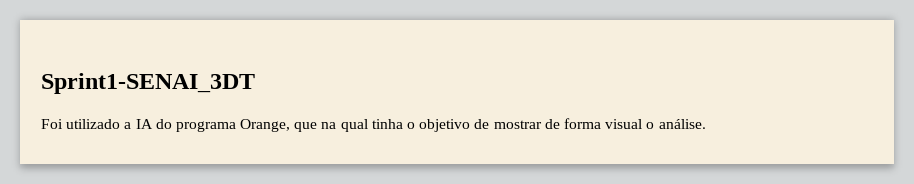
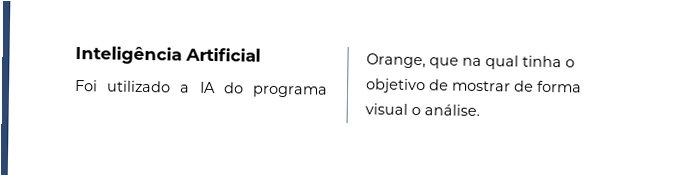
- Sprint1-SENAI_3DT
+ Inteligência Artificial

